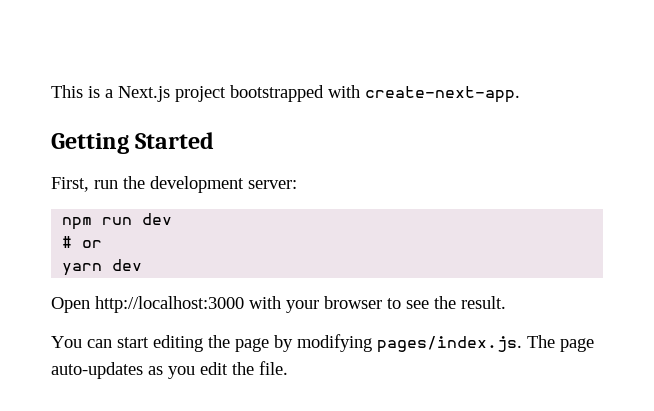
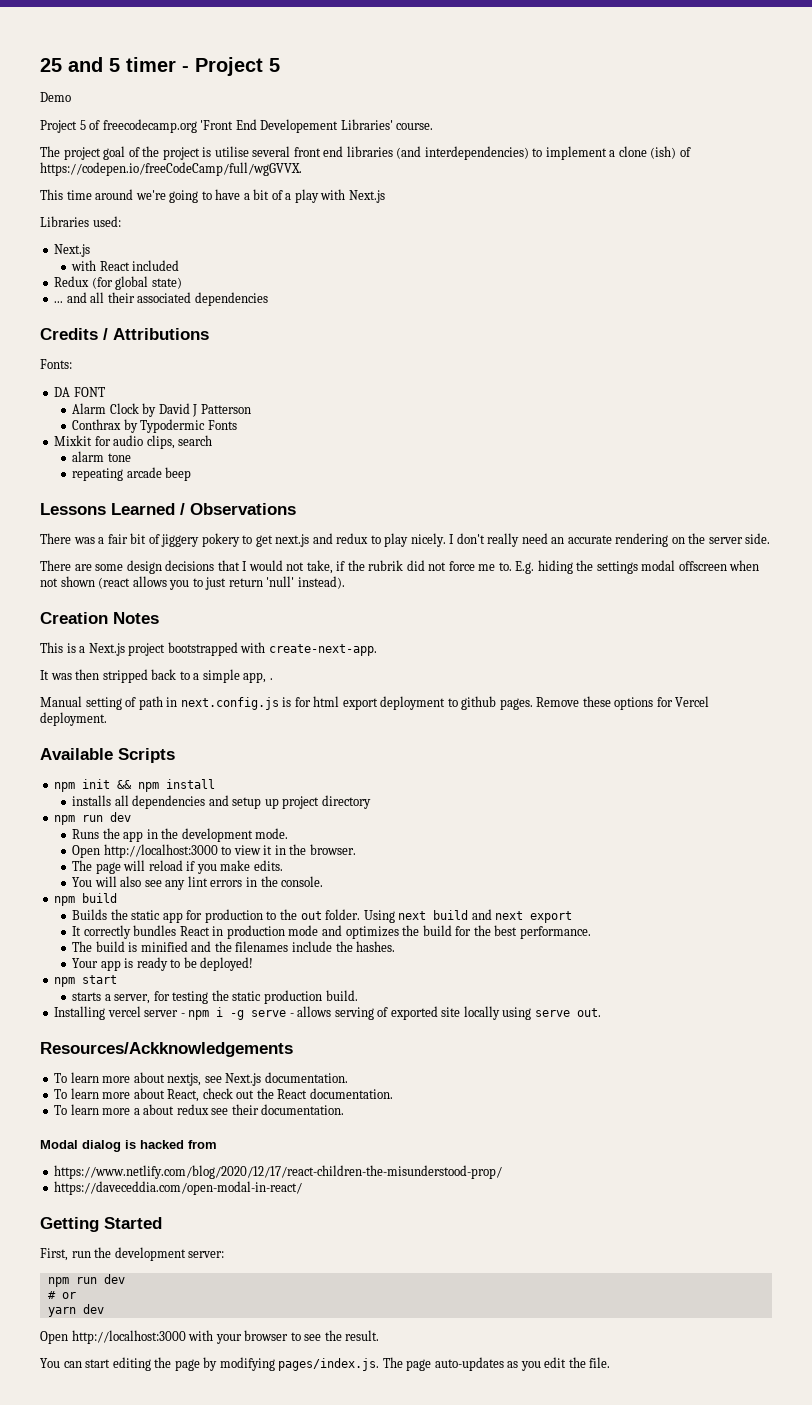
+ 25 and 5 timer - Project 5
+ Demo
+ Project 5 of freecodecamp.org 'Front End Developement Libraries' course.
+ The project goal of the project is utilise several front end libraries (and interdependencies) to implement a clone (ish) of https://codepen.io/freeCodeCamp/full/wgGVVX.
+ This time around we're going to have a bit of a play with Next.js
+ Libraries used:
+ Next.js
+ with React included
+ Redux (for global state)
+ ... and all their associated dependencies
+ Credits / Attributions
+ Fonts:
+ DA FONT
+ Alarm Clock by David J Patterson
+ Conthrax by Typodermic Fonts
+ Mixkit for audio clips, search
+ alarm tone
+ repeating arcade beep
+ Lessons Learned / Observations
+ There was a fair bit of jiggery pokery to get next.js and redux to play nicely. I don't really need an accurate rendering on the server side.
+ There are some design decisions that I would not take, if the rubrik did not force me to. E.g. hiding the settings modal offscreen when not shown (react allows you to just return 'null' instead).
+ Creation Notes
+ It was then stripped back to a simple app, .
+ Manual setting of path in next.config.js is for html export deployment to github pages. Remove these options for Vercel deployment.
+ Available Scripts
+ npm init && npm install
+ installs all dependencies and setup up project directory
+ npm run dev
+ Runs the app in the development mode.
+ Open http://localhost:3000 to view it in the browser.
+ The page will reload if you make edits.
+ You will also see any lint errors in the console.
+ npm build
+ Builds the static app for production to the out folder. Using next build and next export
+ It correctly bundles React in production mode and optimizes the build for the best performance.
+ The build is minified and the filenames include the hashes.
+ Your app is ready to be deployed!
+ npm start
+ starts a server, for testing the static production build.
+ Installing vercel server - npm i -g serve - allows serving of exported site locally using serve out.
+ Resources/Ackknowledgements
+ To learn more about nextjs, see Next.js documentation.
+ To learn more about React, check out the React documentation.
+ To learn more a about redux see their documentation.
+ Modal dialog is hacked from
+ https://www.netlify.com/blog/2020/12/17/react-children-the-misunderstood-prop/
+ https://daveceddia.com/open-modal-in-react/

